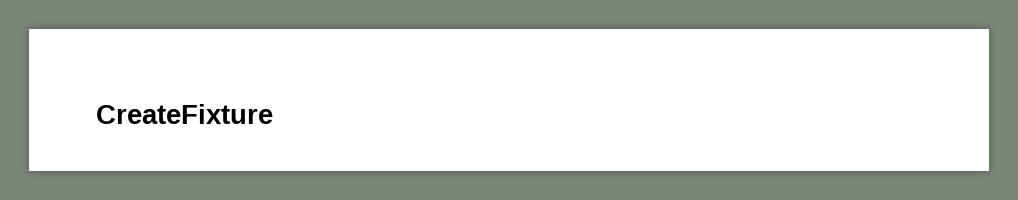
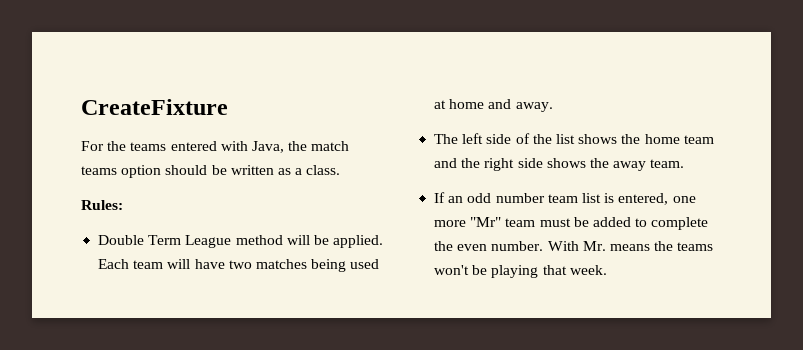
+ For the teams entered with Java, the match teams option should be written as a class.
+ Rules:
+ Double Term League method will be applied. Each team will have two matches being used at home and away.
+ The left side of the list shows the home team and the right side shows the away team.
+ If an odd number team list is entered, one more "Mr" team must be added to complete the even number. With Mr. means the teams won't be playing that week.

